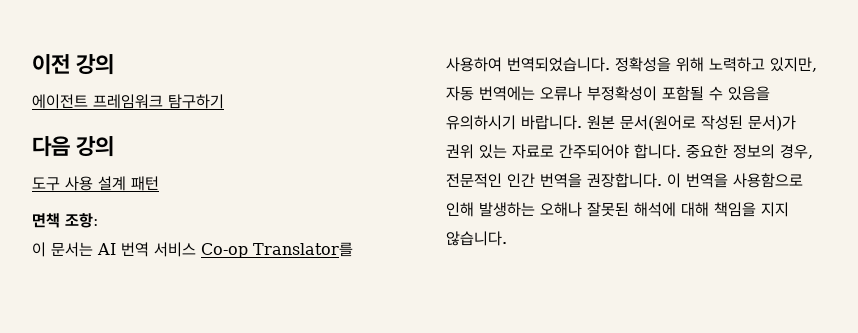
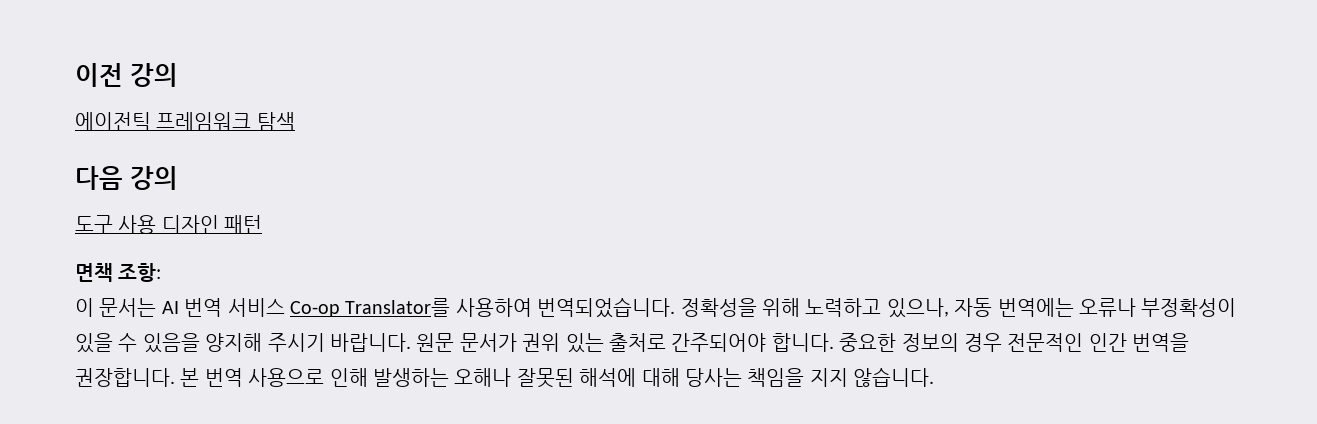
- 에이전트 프레임워크 탐구하기
+ 에이전틱 프레임워크 탐색
- 도구 사용 설계 패턴
+ 도구 사용 디자인 패턴
- 정확성을 위해 노력하고 있지만, 자동 번역에는 오류나 부정확성이 포함될 수 있음을 유의하시기 바랍니다. 원본 문서(원어로 작성된 문서)가 권위 있는 자료로 간주되어야 합니다.
+ 정확성을 위해 노력하고 있으나, 자동 번역에는 오류나 부정확성이 있을 수 있음을 양지해 주시기 바랍니다. 원문 문서가 권위 있는 출처로 간주되어야 합니다.
- 중요한 정보의 경우, 전문적인 인간 번역을 권장합니다.
+ 중요한 정보의 경우 전문적인 인간 번역을 권장합니다.
- 이 번역을 사용함으로 인해 발생하는 오해나 잘못된 해석에 대해 책임을 지지 않습니다.
+ 본 번역 사용으로 인해 발생하는 오해나 잘못된 해석에 대해 당사는 책임을 지지 않습니다.

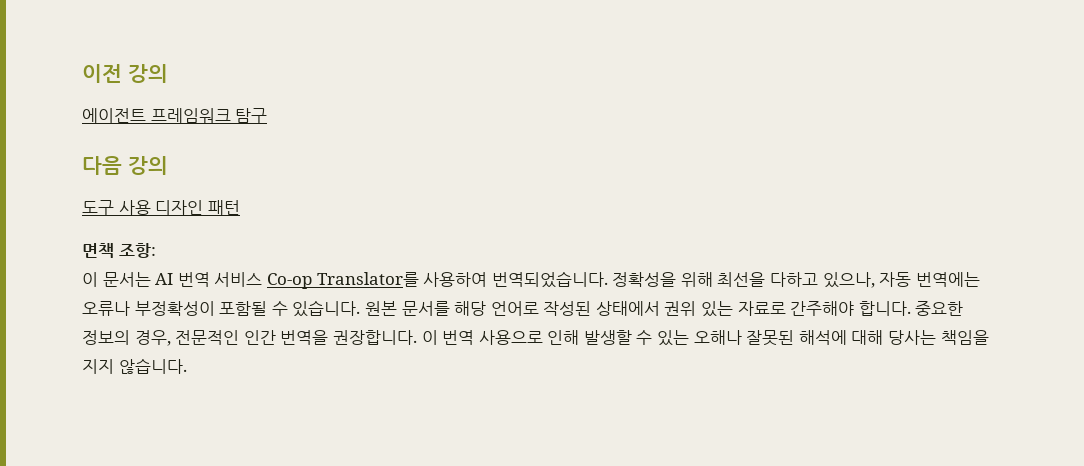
- 에이전틱 프레임워크 탐색
+ 에이전트 프레임워크 탐구
- 정확성을 위해 노력하고 있으나, 자동 번역에는 오류나 부정확성이 있을 수 있음을 양지해 주시기 바랍니다. 원문 문서가 권위 있는 출처로 간주되어야 합니다.
+ 정확성을 위해 최선을 다하고 있으나, 자동 번역에는 오류나 부정확성이 포함될 수 있습니다. 원본 문서를 해당 언어로 작성된 상태에서 권위 있는 자료로 간주해야 합니다.
- 중요한 정보의 경우 전문적인 인간 번역을 권장합니다.
+ 중요한 정보의 경우, 전문적인 인간 번역을 권장합니다.
- 본 번역 사용으로 인해 발생하는 오해나 잘못된 해석에 대해 당사는 책임을 지지 않습니다.
+ 이 번역 사용으로 인해 발생할 수 있는 오해나 잘못된 해석에 대해 당사는 책임을 지지 않습니다.

